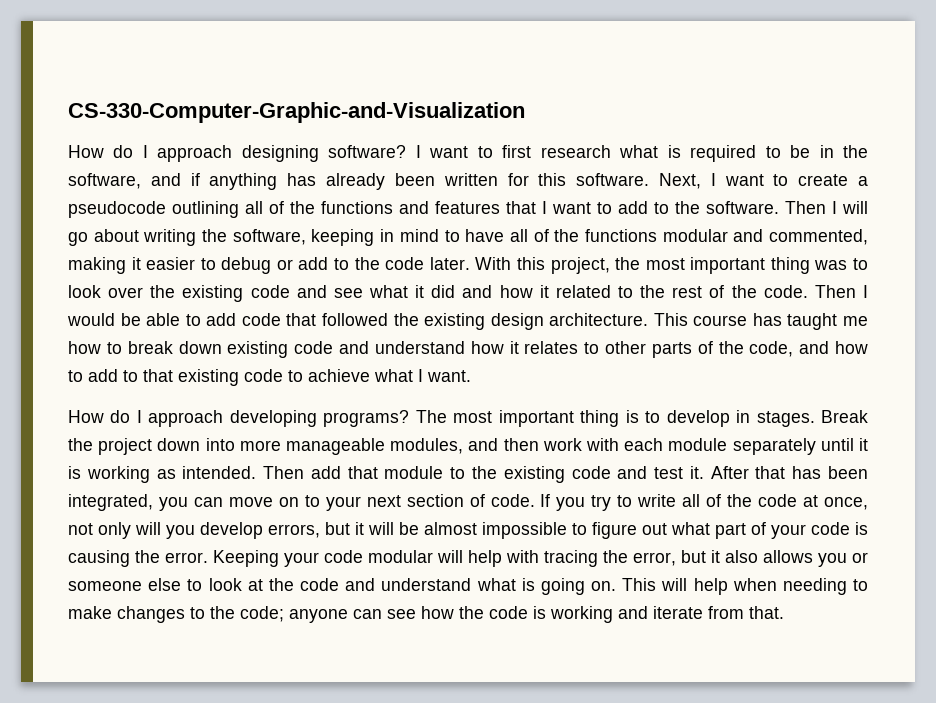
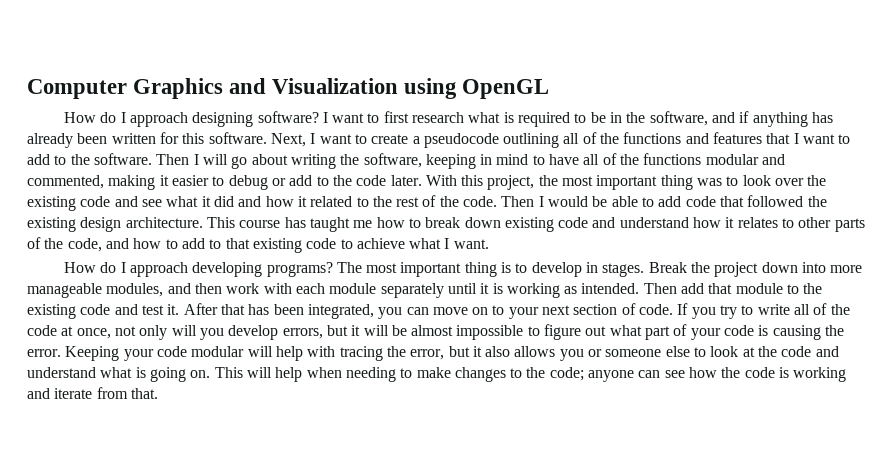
- CS-330-Computer-Graphic-and-Visualization
+ Computer Graphics and Visualization using OpenGL

